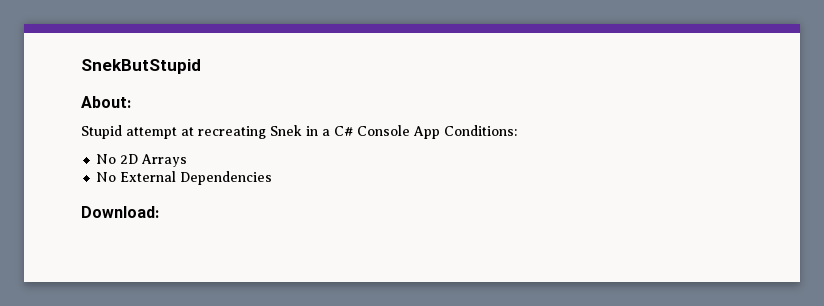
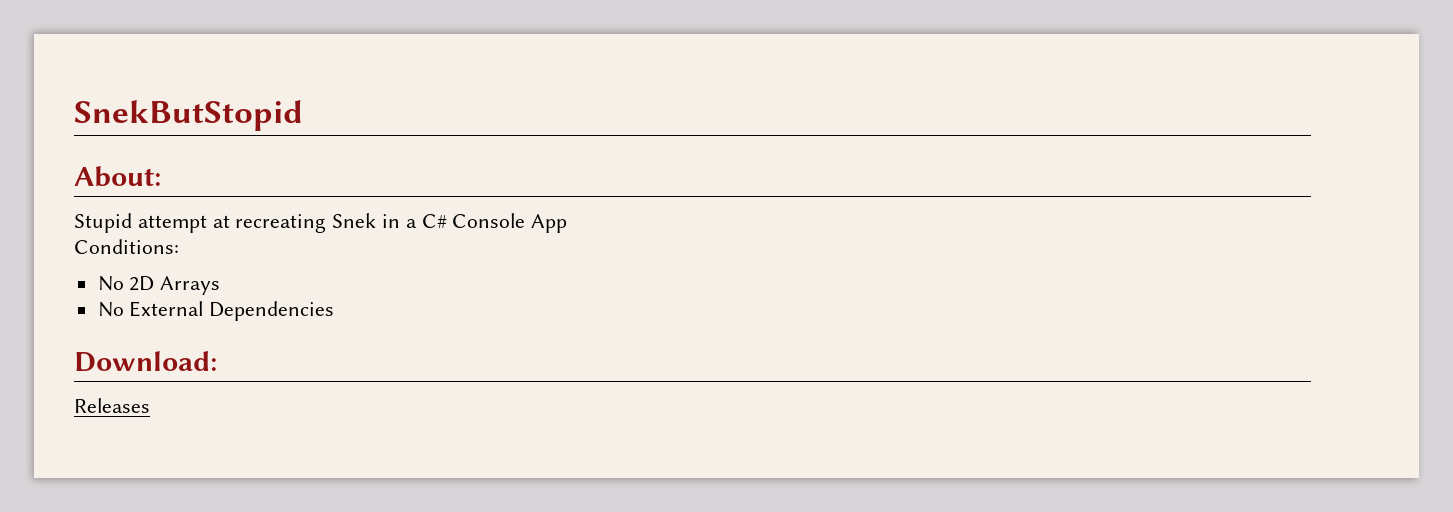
- SnekButStupid
+ SnekButStopid
- Stupid attempt at recreating Snek in a C# Console App Conditions:
+ Stupid attempt at recreating Snek in a C# Console App
+ Conditions:
+ Releases

